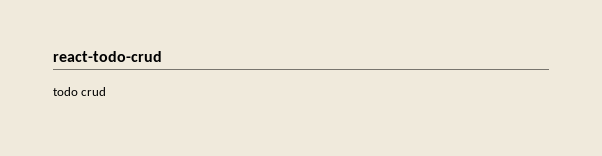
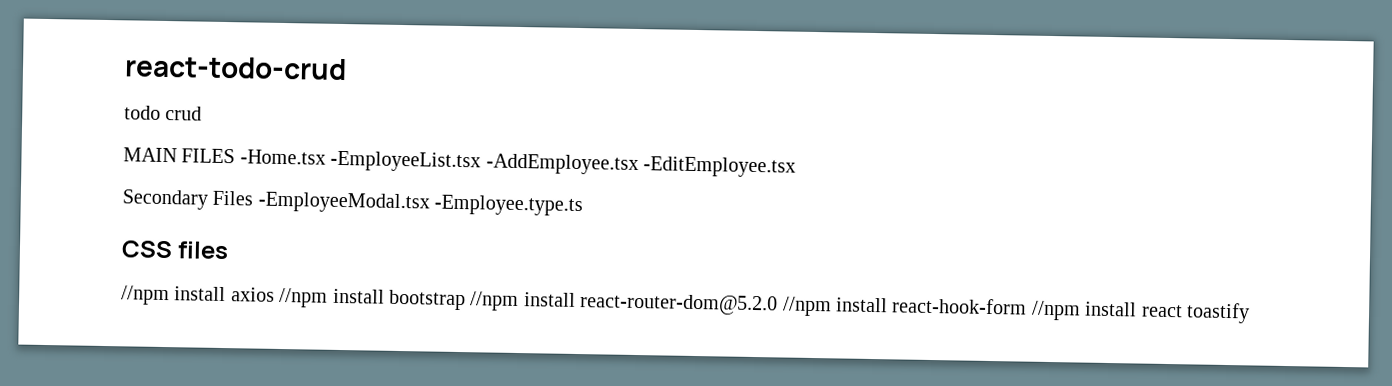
+ MAIN FILES -Home.tsx -EmployeeList.tsx -AddEmployee.tsx -EditEmployee.tsx
+ Secondary Files -EmployeeModal.tsx -Employee.type.ts
+ CSS files
+ //npm install axios //npm install bootstrap //npm install react-router-dom@5.2.0 //npm install react-hook-form //npm install react toastify

